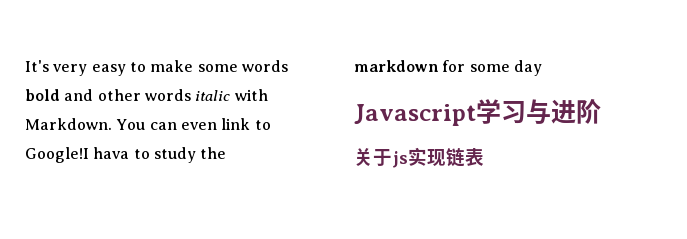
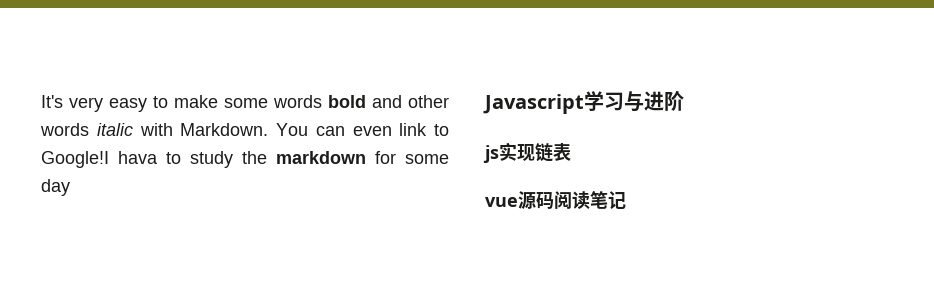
- 关于js实现链表
+ js实现链表
+ vue源码阅读笔记

